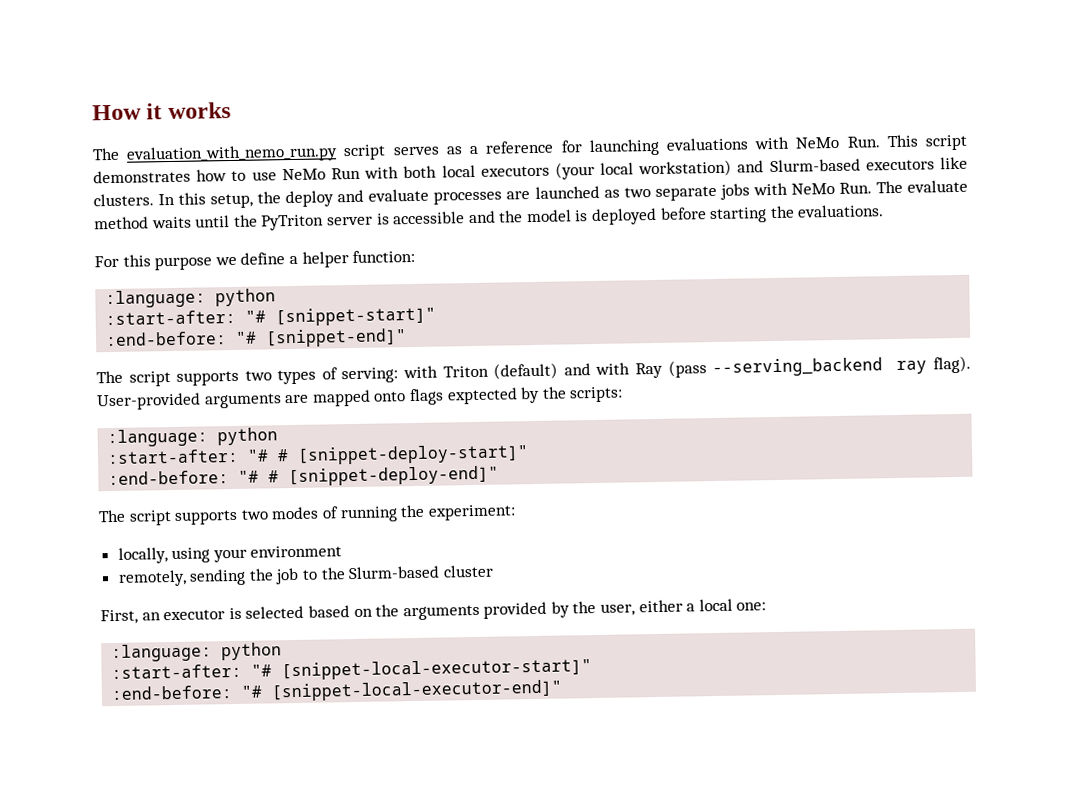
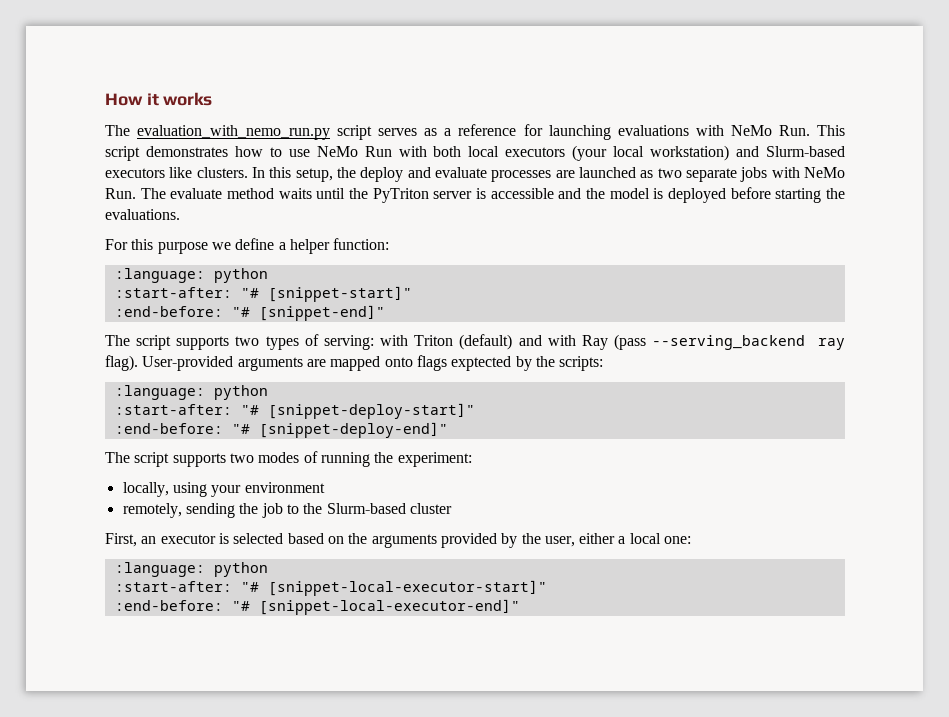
- :start-after: "# # [snippet-deploy-start]"
+ :start-after: "# [snippet-deploy-start]"
- :end-before: "# # [snippet-deploy-end]"
+ :end-before: "# [snippet-deploy-end]"

